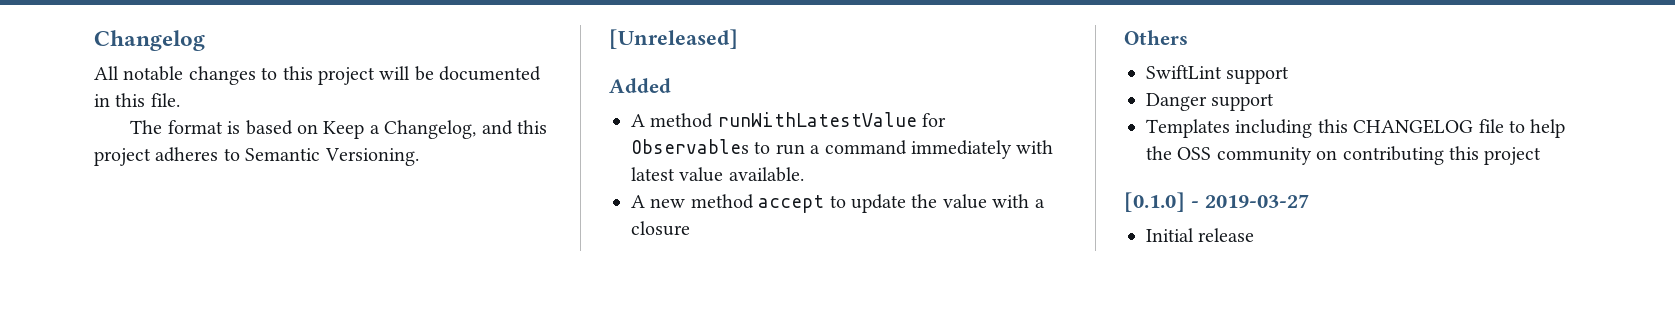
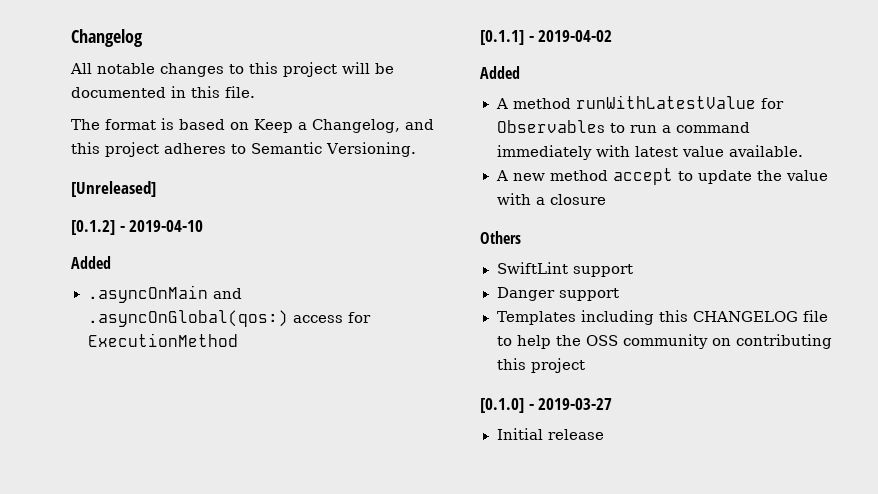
+ [0.1.2] - 2019-04-10
+ Added
+ .asyncOnMain and .asyncOnGlobal(qos:) access for ExecutionMethod
+ [0.1.1] - 2019-04-02

